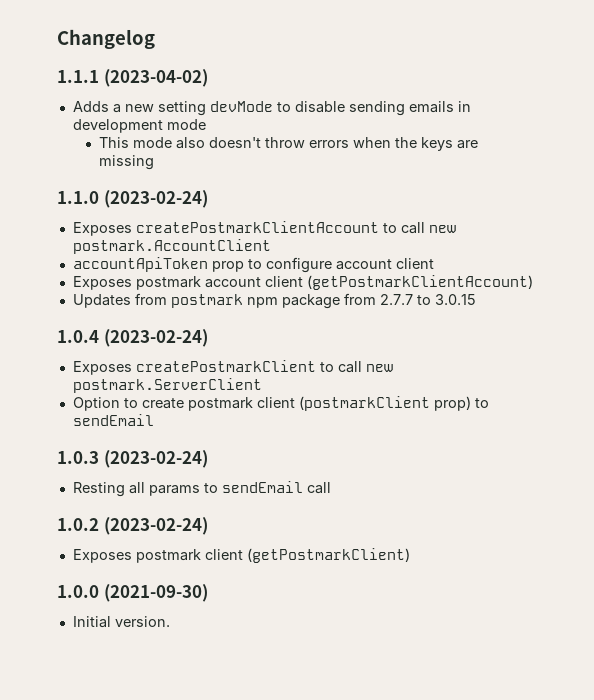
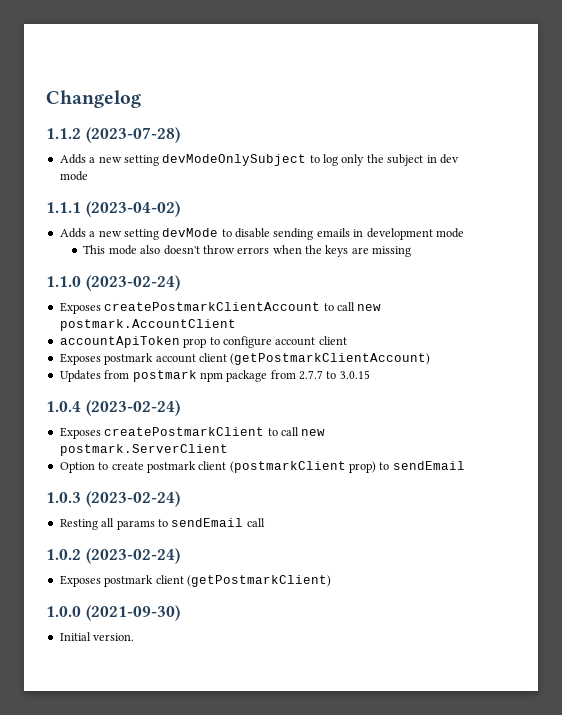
+ 1.1.2 (2023-07-28)
+ Adds a new setting devModeOnlySubject to log only the subject in dev mode

